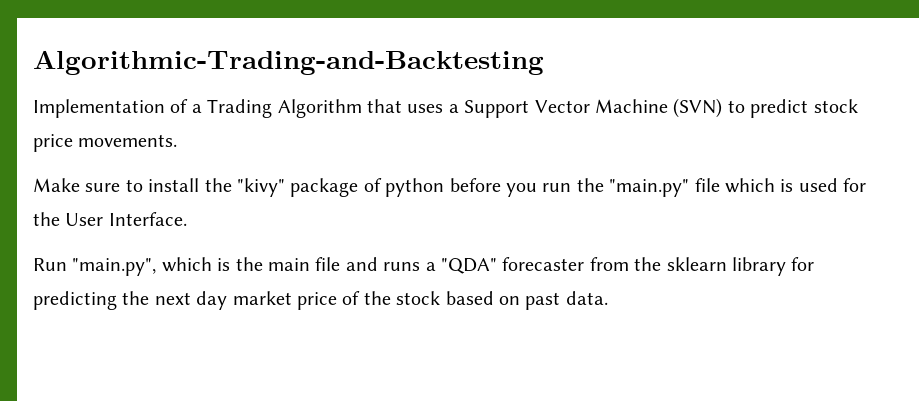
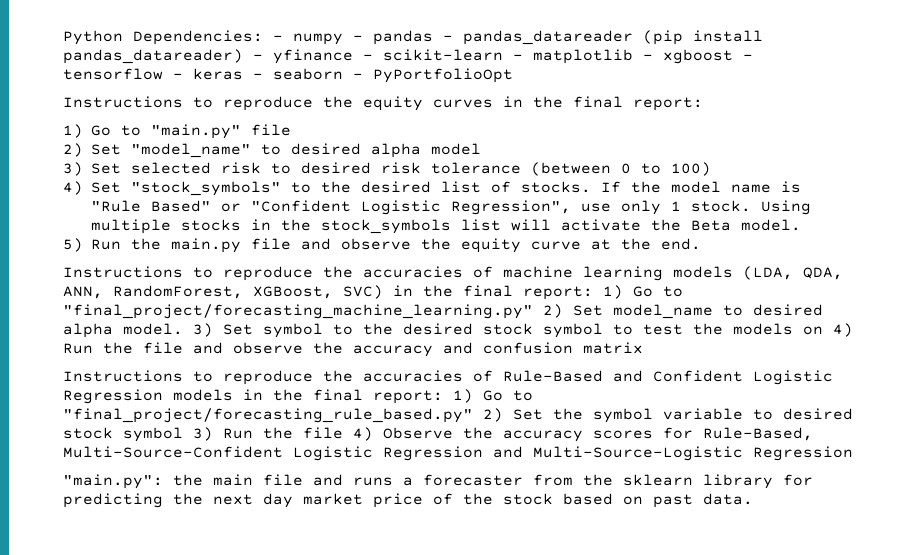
- Algorithmic-Trading-and-Backtesting
- Implementation of a Trading Algorithm that uses a Support Vector Machine (SVN) to predict stock price movements.
- Make sure to install the "kivy" package of python before you run the "main.py" file which is used for the User Interface.
- Run "main.py", which is the main file and runs a "QDA" forecaster from the sklearn library for predicting the next day market price of the stock based on past data.
+ Python Dependencies: - numpy - pandas - pandas_datareader (pip install pandas_datareader) - yfinance - scikit-learn - matplotlib - xgboost - tensorflow - keras - seaborn - PyPortfolioOpt
+ Instructions to reproduce the equity curves in the final report:
+ 1) Go to "main.py" file
+ 2) Set "model_name" to desired alpha model
+ 3) Set selected risk to desired risk tolerance (between 0 to 100)
+ 4) Set "stock_symbols" to the desired list of stocks. If the model name is "Rule Based" or "Confident Logistic Regression", use only 1 stock. Using multiple stocks in the stock_symbols list will activate the Beta model.
+ 5) Run the main.py file and observe the equity curve at the end.
+ Instructions to reproduce the accuracies of machine learning models (LDA, QDA, ANN, RandomForest, XGBoost, SVC) in the final report: 1) Go to "final_project/forecasting_machine_learning.py" 2) Set model_name to desired alpha model. 3) Set symbol to the desired stock symbol to test the models on 4) Run the file and observe the accuracy and confusion matrix
+ Instructions to reproduce the accuracies of Rule-Based and Confident Logistic Regression models in the final report: 1) Go to "final_project/forecasting_rule_based.py" 2) Set the symbol variable to desired stock symbol 3) Run the file 4) Observe the accuracy scores for Rule-Based, Multi-Source-Confident Logistic Regression and Multi-Source-Logistic Regression
+ "main.py": the main file and runs a forecaster from the sklearn library for predicting the next day market price of the stock based on past data.

